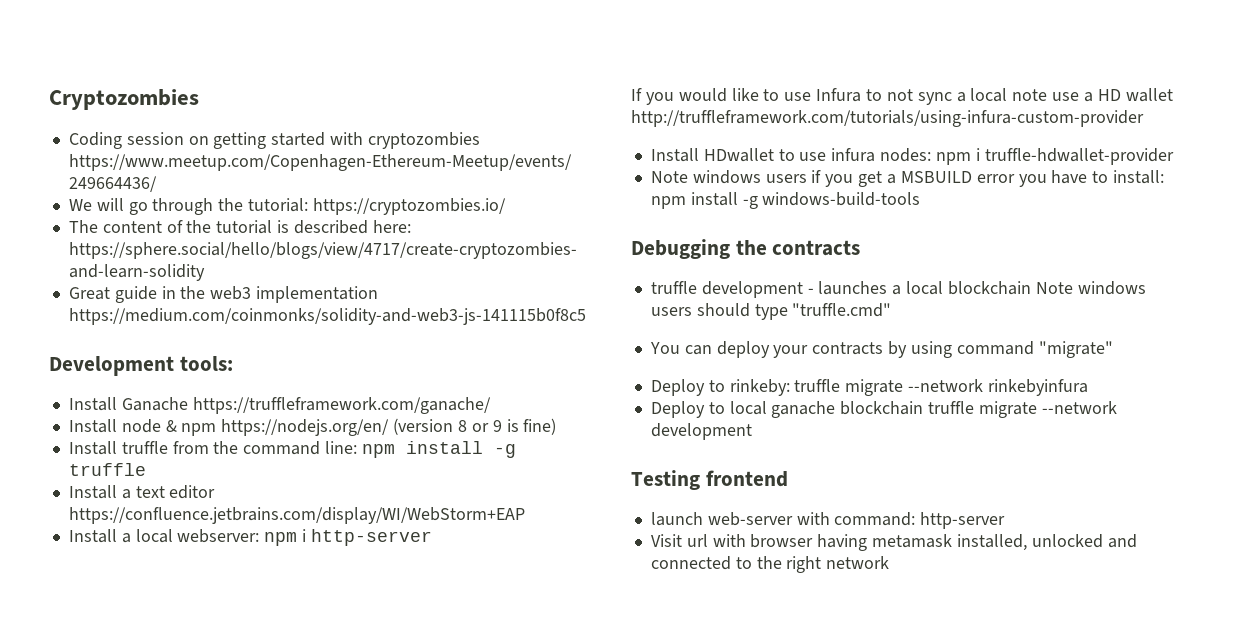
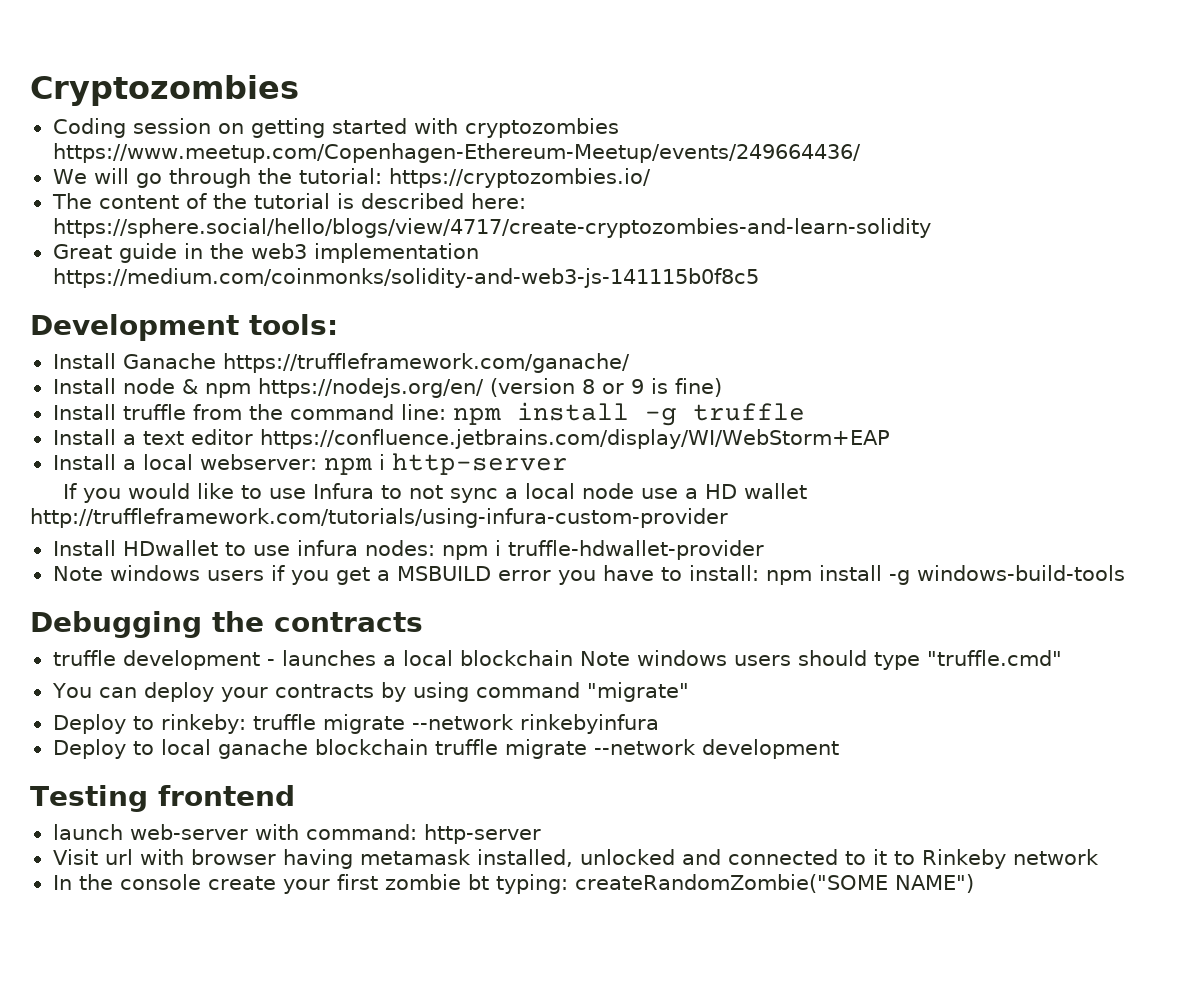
- If you would like to use Infura to not sync a local note use a HD wallet http://truffleframework.com/tutorials/using-infura-custom-provider
+ If you would like to use Infura to not sync a local node use a HD wallet http://truffleframework.com/tutorials/using-infura-custom-provider
- Visit url with browser having metamask installed, unlocked and connected to the right network
+ Visit url with browser having metamask installed, unlocked and connected to it to Rinkeby network
+ In the console create your first zombie bt typing: createRandomZombie("SOME NAME")

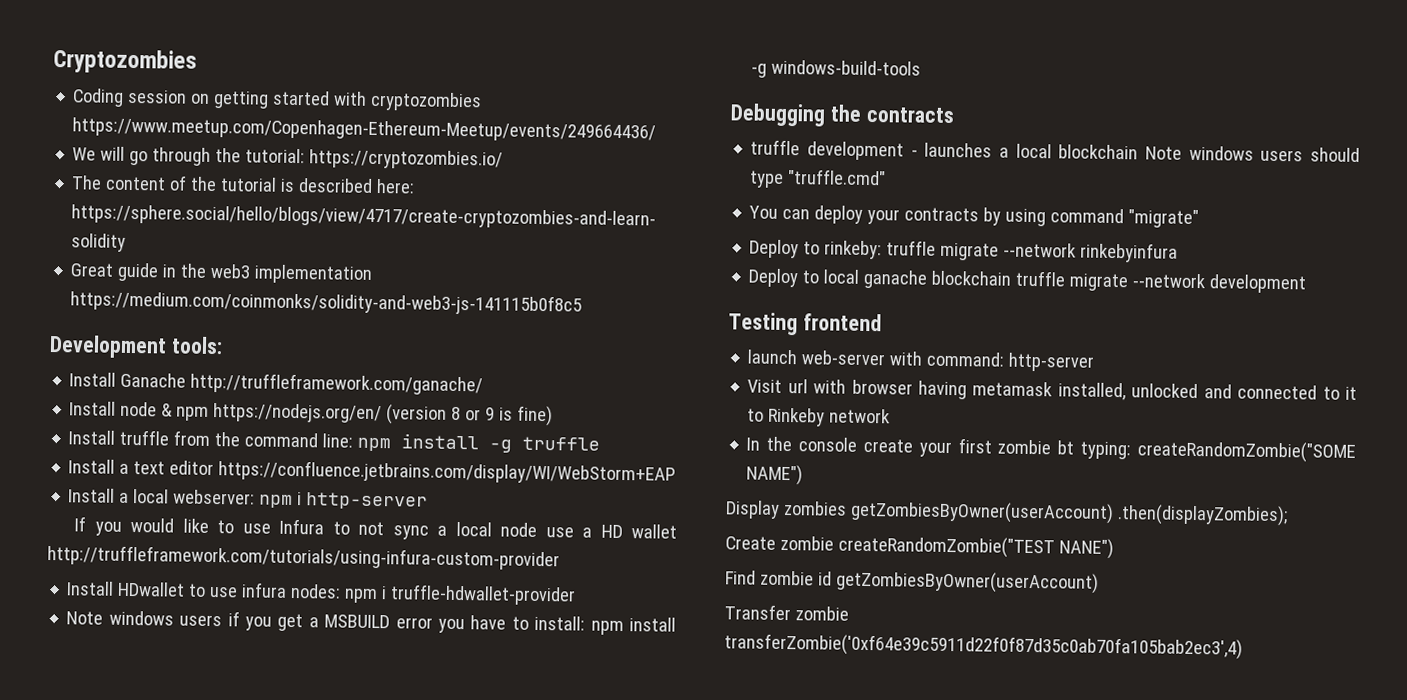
- Install Ganache https://truffleframework.com/ganache/
+ Install Ganache http://truffleframework.com/ganache/
+ Display zombies getZombiesByOwner(userAccount) .then(displayZombies);
+ Create zombie createRandomZombie("TEST NANE")
+ Find zombie id getZombiesByOwner(userAccount)
+ Transfer zombie transferZombie('0xf64e39c5911d22f0f87d35c0ab70fa105bab2ec3',4)

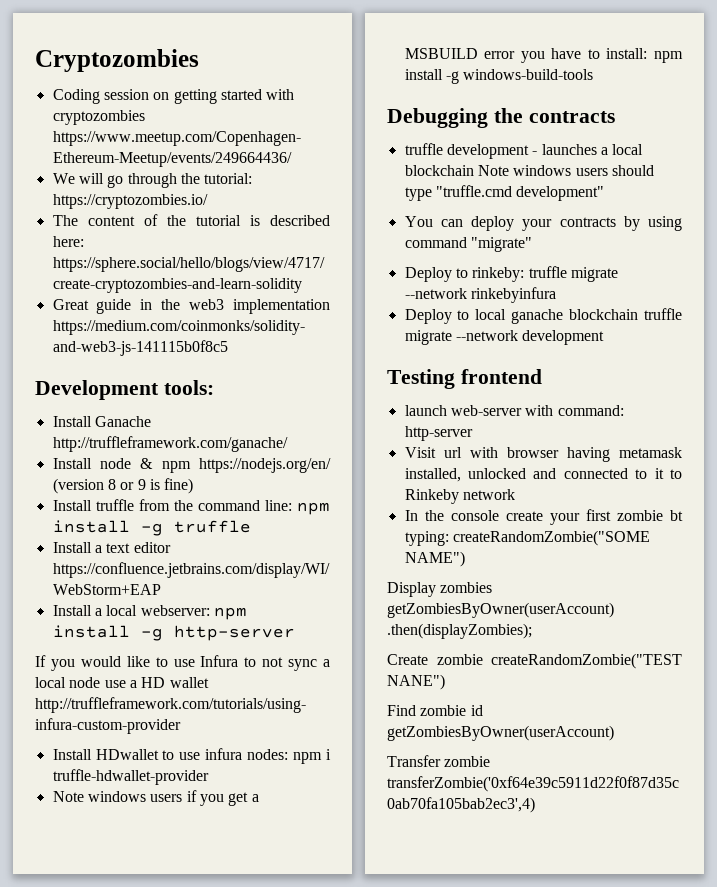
- Install a local webserver: npm i http-server
+ Install a local webserver: npm install -g http-server
- truffle development - launches a local blockchain Note windows users should type "truffle.cmd"
+ truffle development - launches a local blockchain Note windows users should type "truffle.cmd development"

